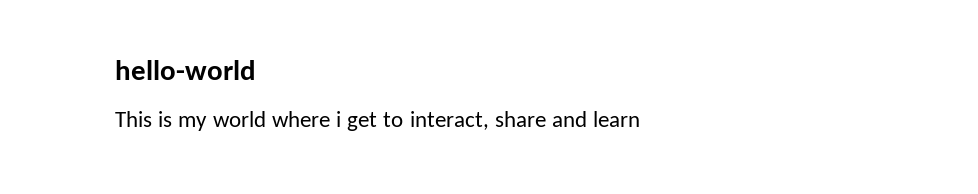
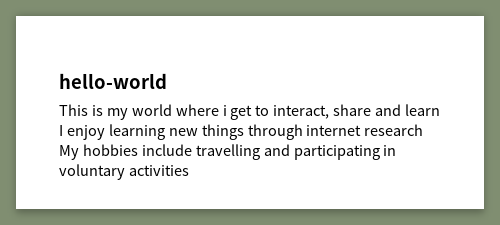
- This is my world where i get to interact, share and learn
+ This is my world where i get to interact, share and learn I enjoy learning new things through internet research My hobbies include travelling and participating in voluntary activities

